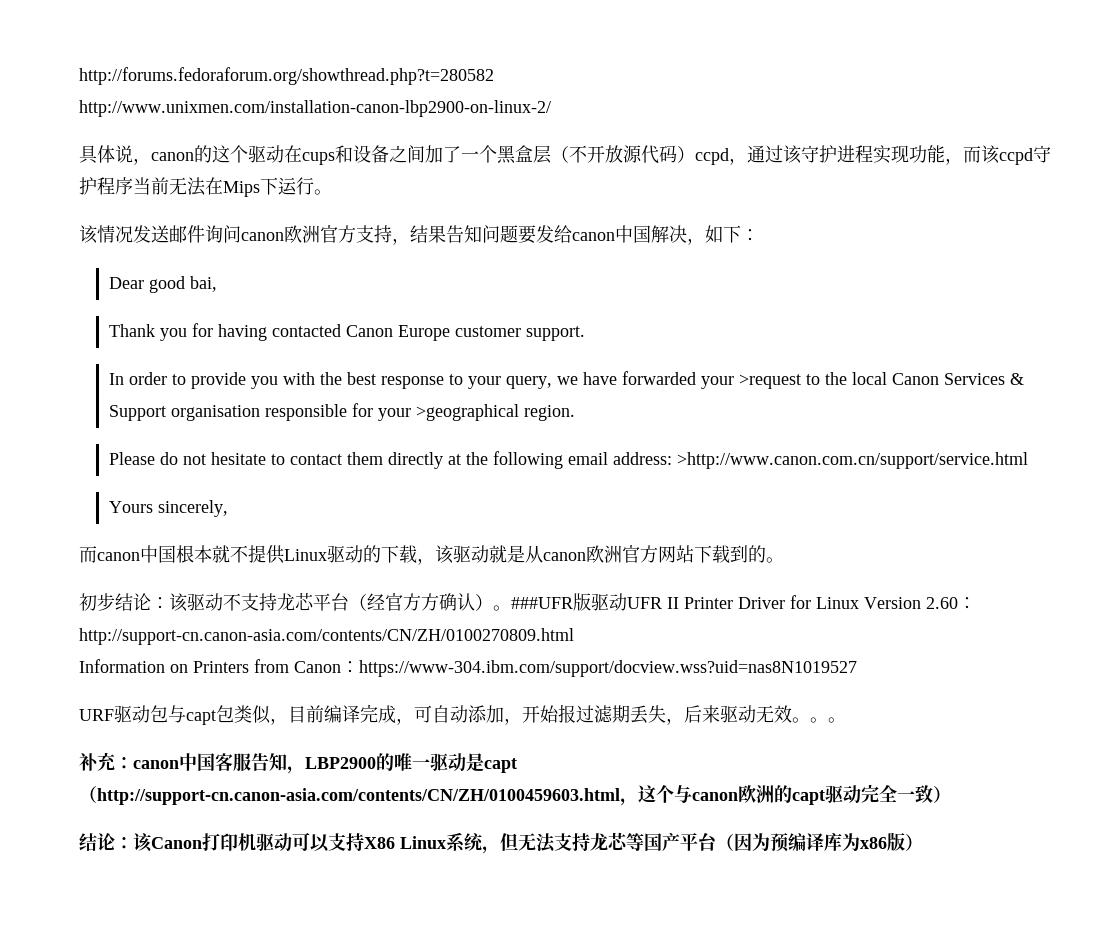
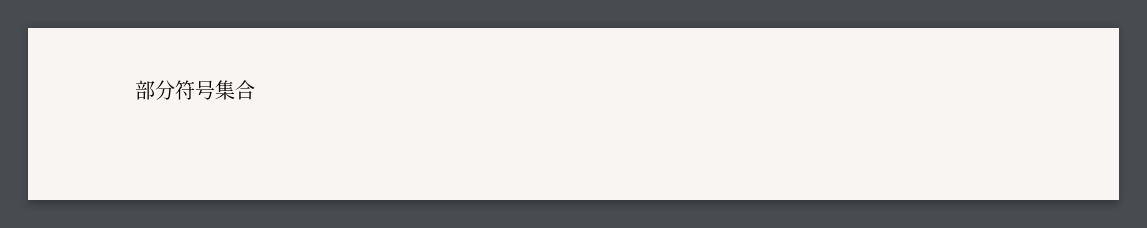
- http://forums.fedoraforum.org/showthread.php?t=280582
- http://www.unixmen.com/installation-canon-lbp2900-on-linux-2/
- 具体说，canon的这个驱动在cups和设备之间加了一个黑盒层（不开放源代码）ccpd，通过该守护进程实现功能，而该ccpd守护程序当前无法在Mips下运行。
- 该情况发送邮件询问canon欧洲官方支持，结果告知问题要发给canon中国解决，如下：
- Dear good bai,
- Thank you for having contacted Canon Europe customer support.
- In order to provide you with the best response to your query, we have forwarded your >request to the local Canon Services & Support organisation responsible for your >geographical region.
- Please do not hesitate to contact them directly at the following email address: >http://www.canon.com.cn/support/service.html
- Yours sincerely,
- 而canon中国根本就不提供Linux驱动的下载，该驱动就是从canon欧洲官方网站下载到的。
- 初步结论：该驱动不支持龙芯平台（经官方方确认）。###UFR版驱动UFR II Printer Driver for Linux Version 2.60：http://support-cn.canon-asia.com/contents/CN/ZH/0100270809.html
- Information on Printers from Canon：https://www-304.ibm.com/support/docview.wss?uid=nas8N1019527
- URF驱动包与capt包类似，目前编译完成，可自动添加，开始报过滤期丢失，后来驱动无效。。。
- 补充：canon中国客服告知，LBP2900的唯一驱动是capt（http://support-cn.canon-asia.com/contents/CN/ZH/0100459603.html，这个与canon欧洲的capt驱动完全一致）
- 结论：该Canon打印机驱动可以支持X86 Linux系统，但无法支持龙芯等国产平台（因为预编译库为x86版）
+ 部分符号集合

